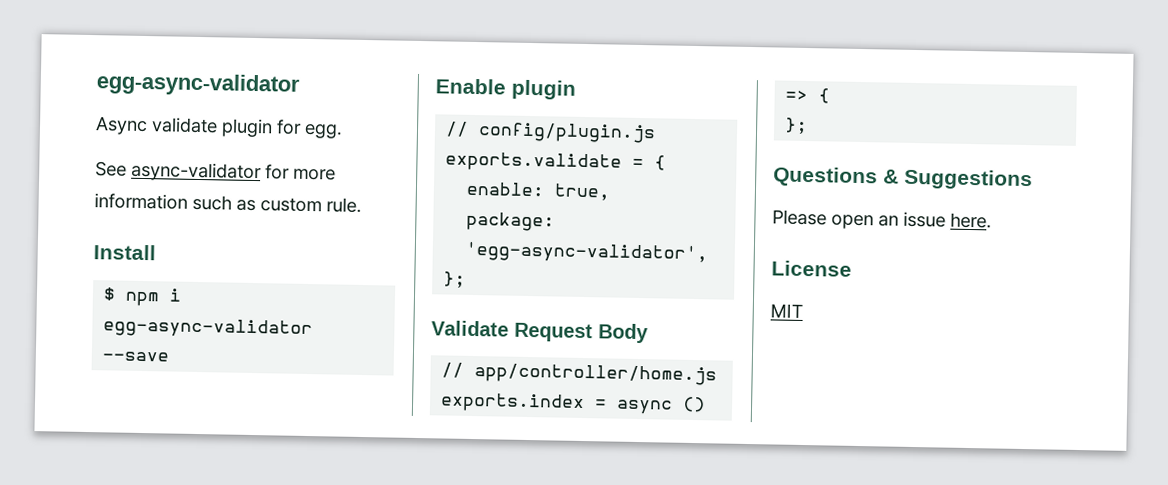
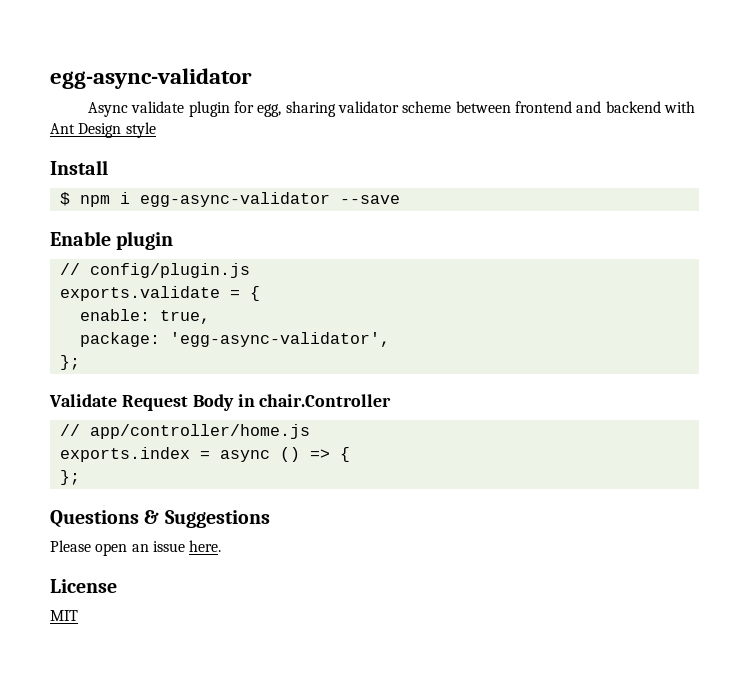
- Async validate plugin for egg.
- See async-validator for more information such as custom rule.
+ Async validate plugin for egg, sharing validator scheme between frontend and backend with Ant Design style
- Validate Request Body
+ Validate Request Body in chair.Controller

